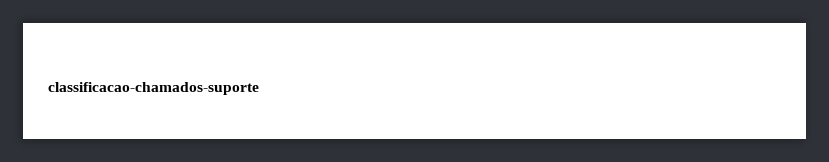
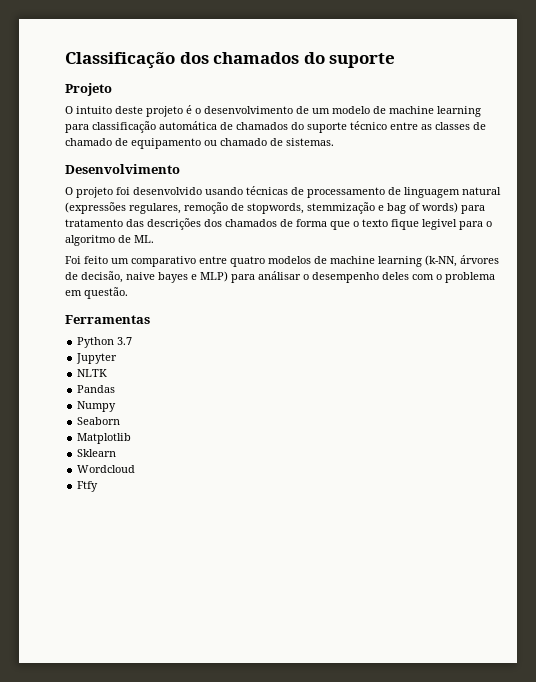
- classificacao-chamados-suporte
+ Classificação dos chamados do suporte
+ Projeto
+ O intuito deste projeto é o desenvolvimento de um modelo de machine learning para classificação automática de chamados do suporte técnico entre as classes de chamado de equipamento ou chamado de sistemas.
+ Desenvolvimento
+ O projeto foi desenvolvido usando técnicas de processamento de linguagem natural (expressões regulares, remoção de stopwords, stemmização e bag of words) para tratamento das descrições dos chamados de forma que o texto fique legivel para o algoritmo de ML.
+ Foi feito um comparativo entre quatro modelos de machine learning (k-NN, árvores de decisão, naive bayes e MLP) para análisar o desempenho deles com o problema em questão.
+ Ferramentas
+ Python 3.7
+ Jupyter
+ NLTK
+ Pandas
+ Numpy
+ Seaborn
+ Matplotlib
+ Sklearn
+ Wordcloud
+ Ftfy

